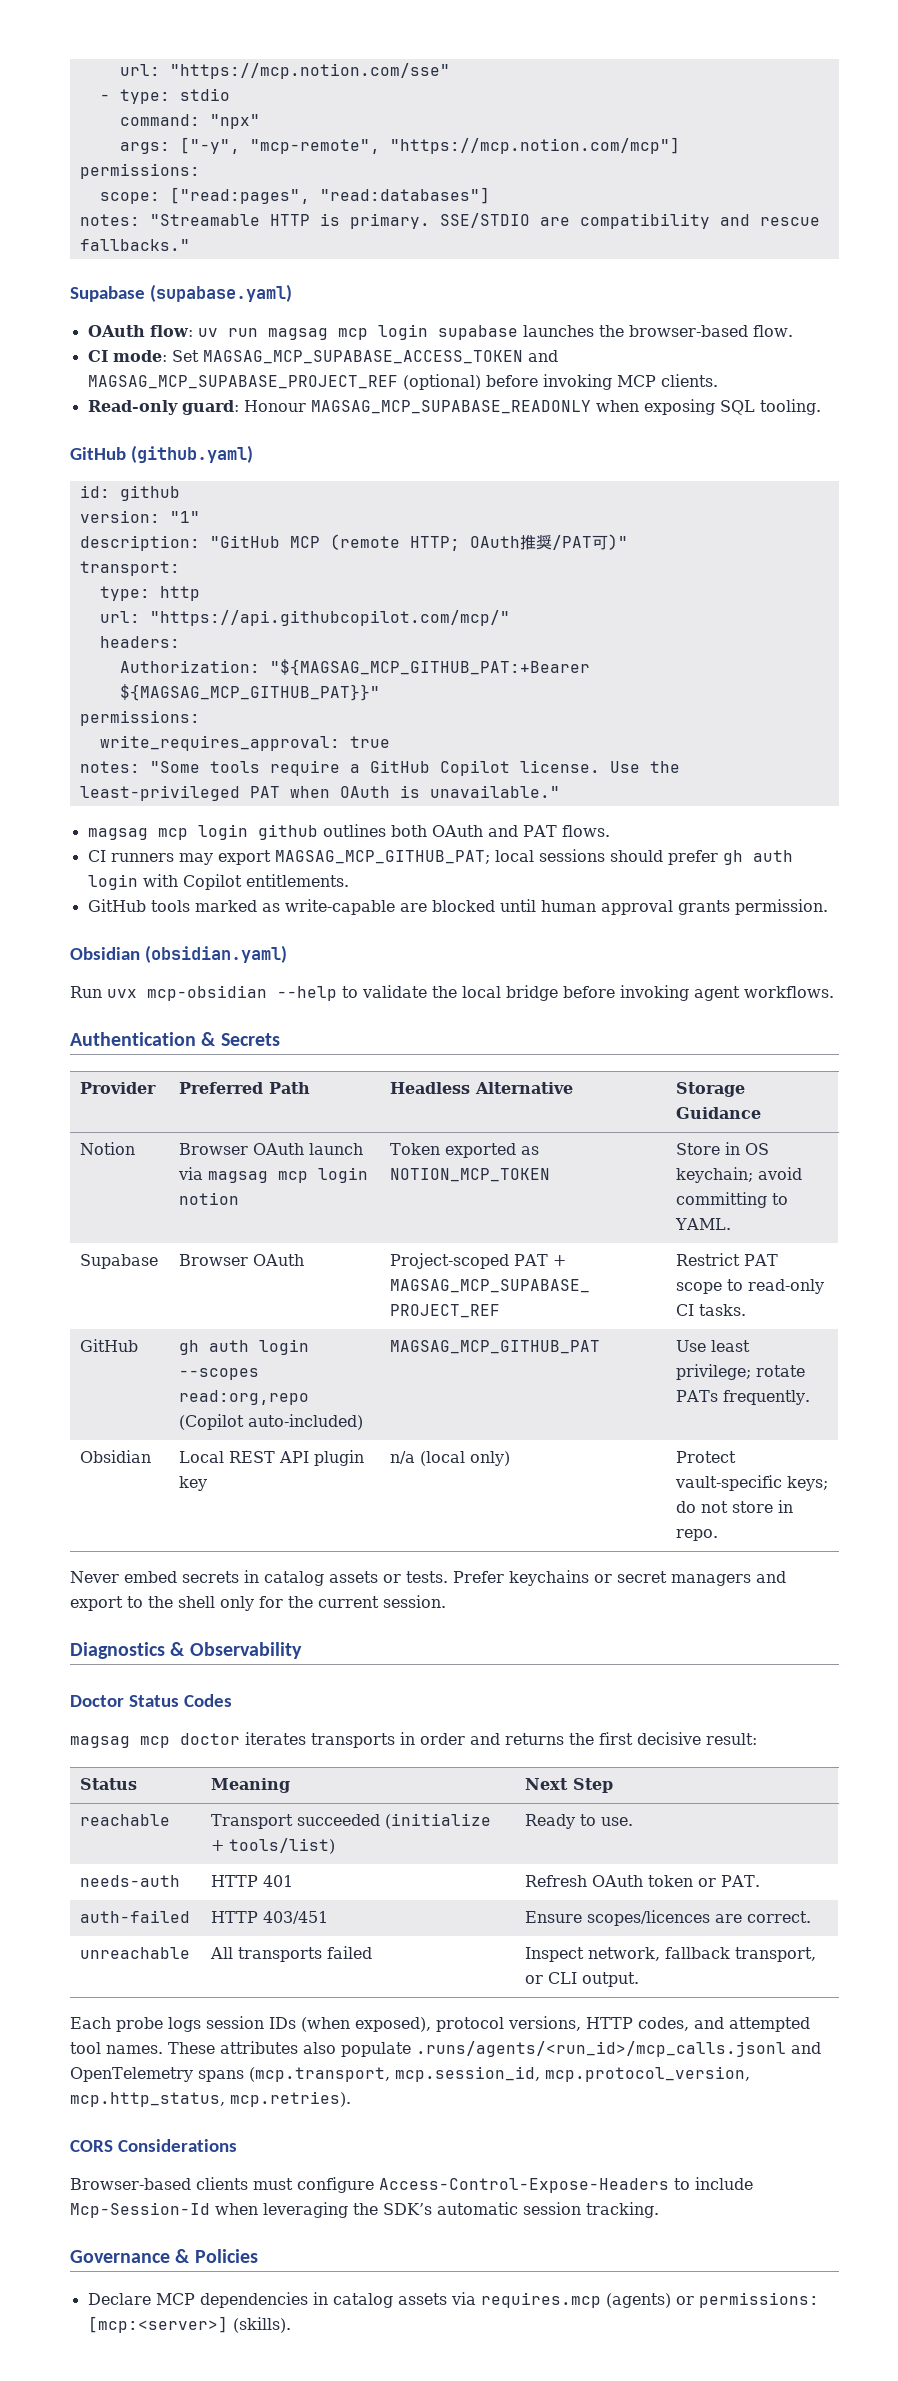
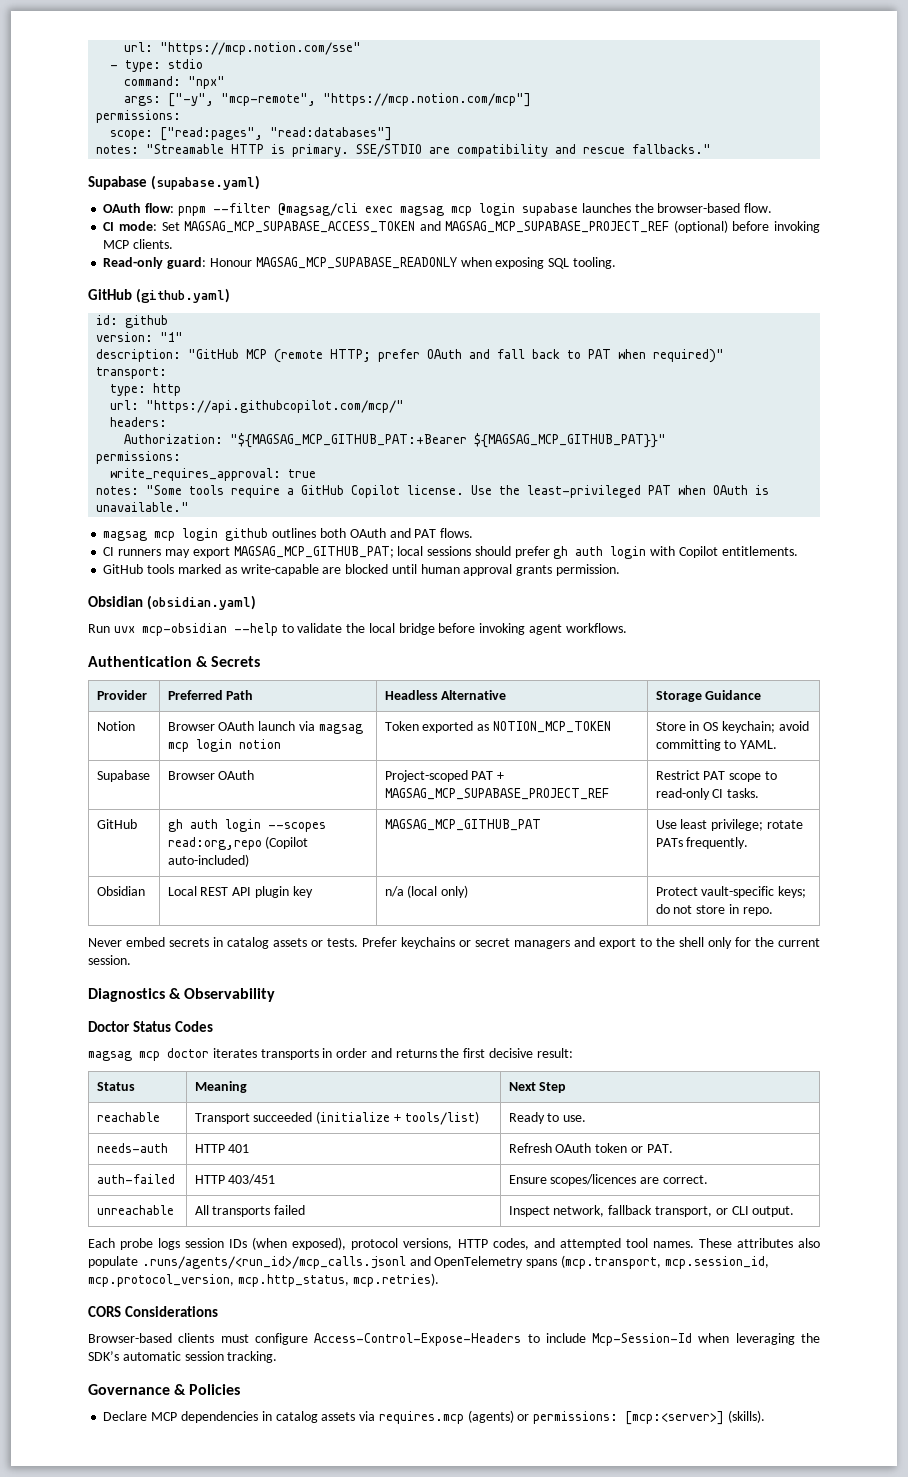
- OAuth flow: uv run magsag mcp login supabase launches the browser-based flow.
+ OAuth flow: pnpm --filter @magsag/cli exec magsag mcp login supabase launches the browser-based flow.
- description: "GitHub MCP (remote HTTP; OAuth推奨/PAT可)"
+ description: "GitHub MCP (remote HTTP; prefer OAuth and fall back to PAT when required)"

